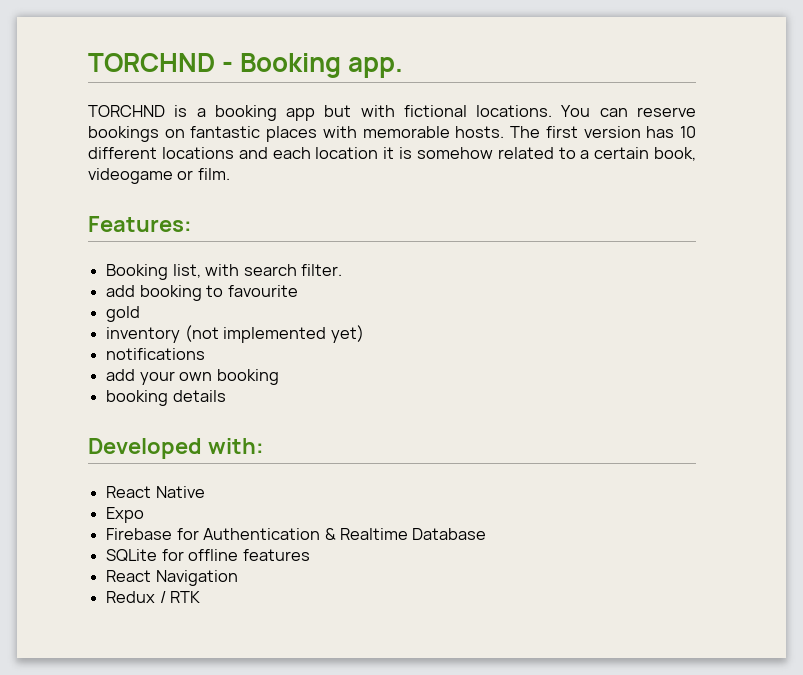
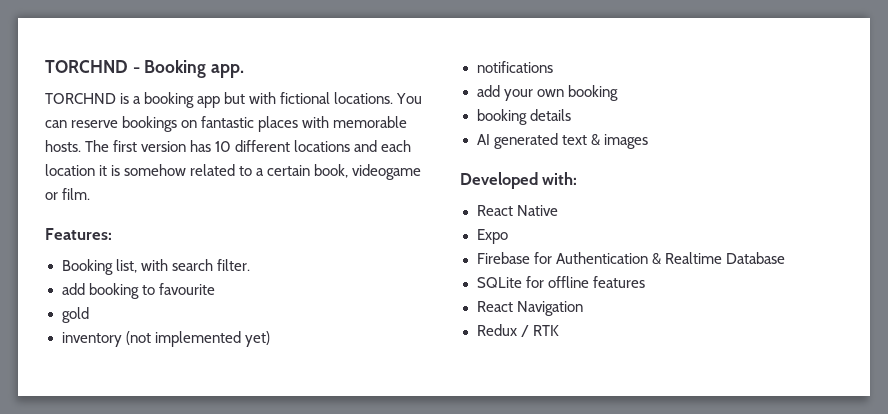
+ AI generated text & images

